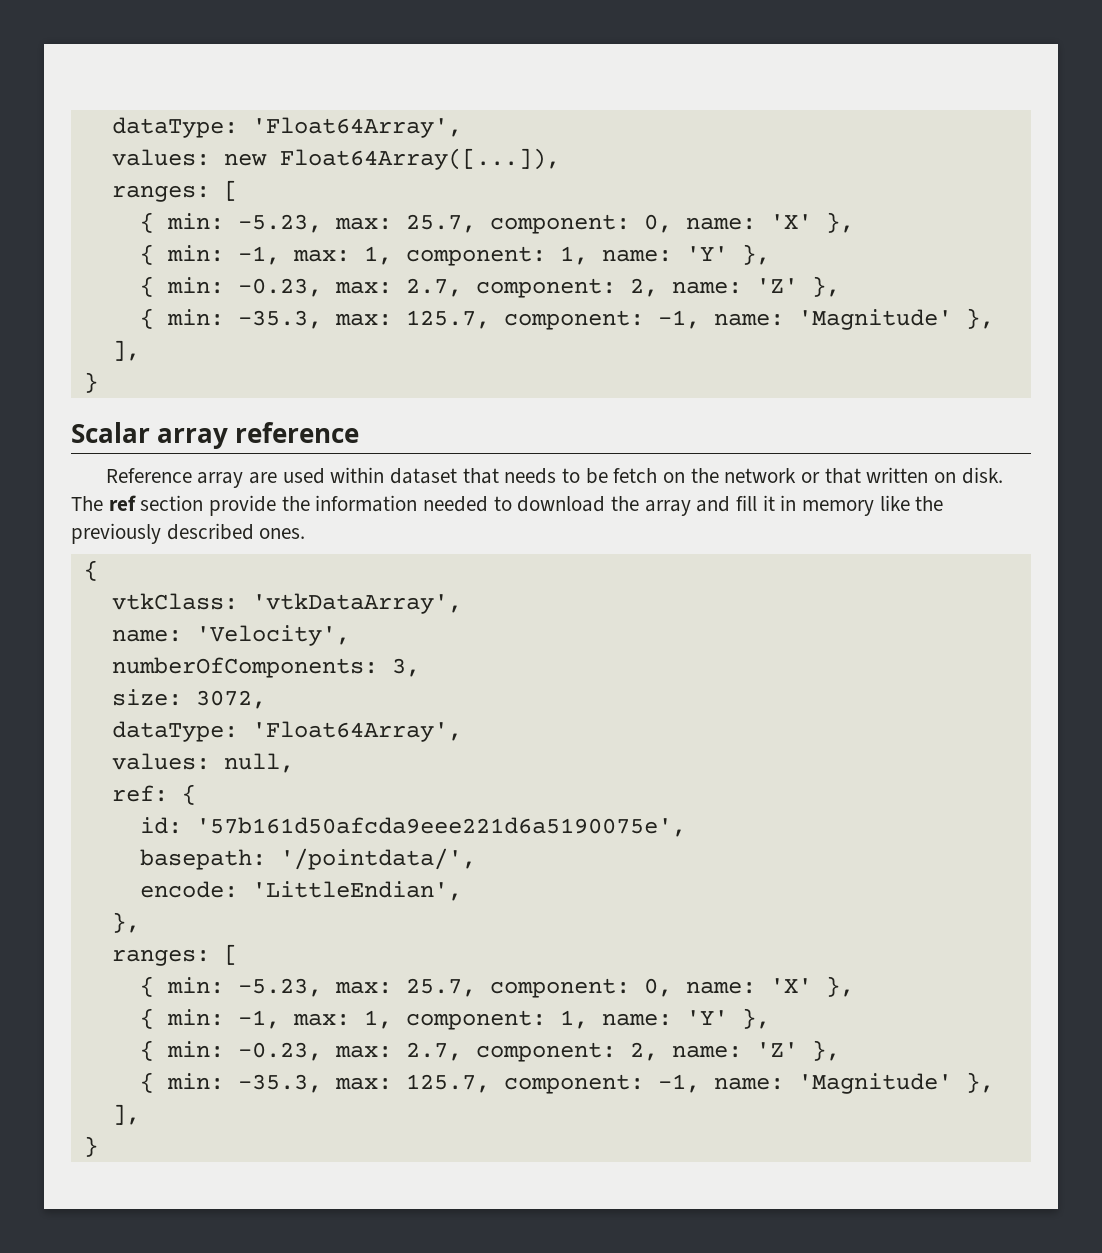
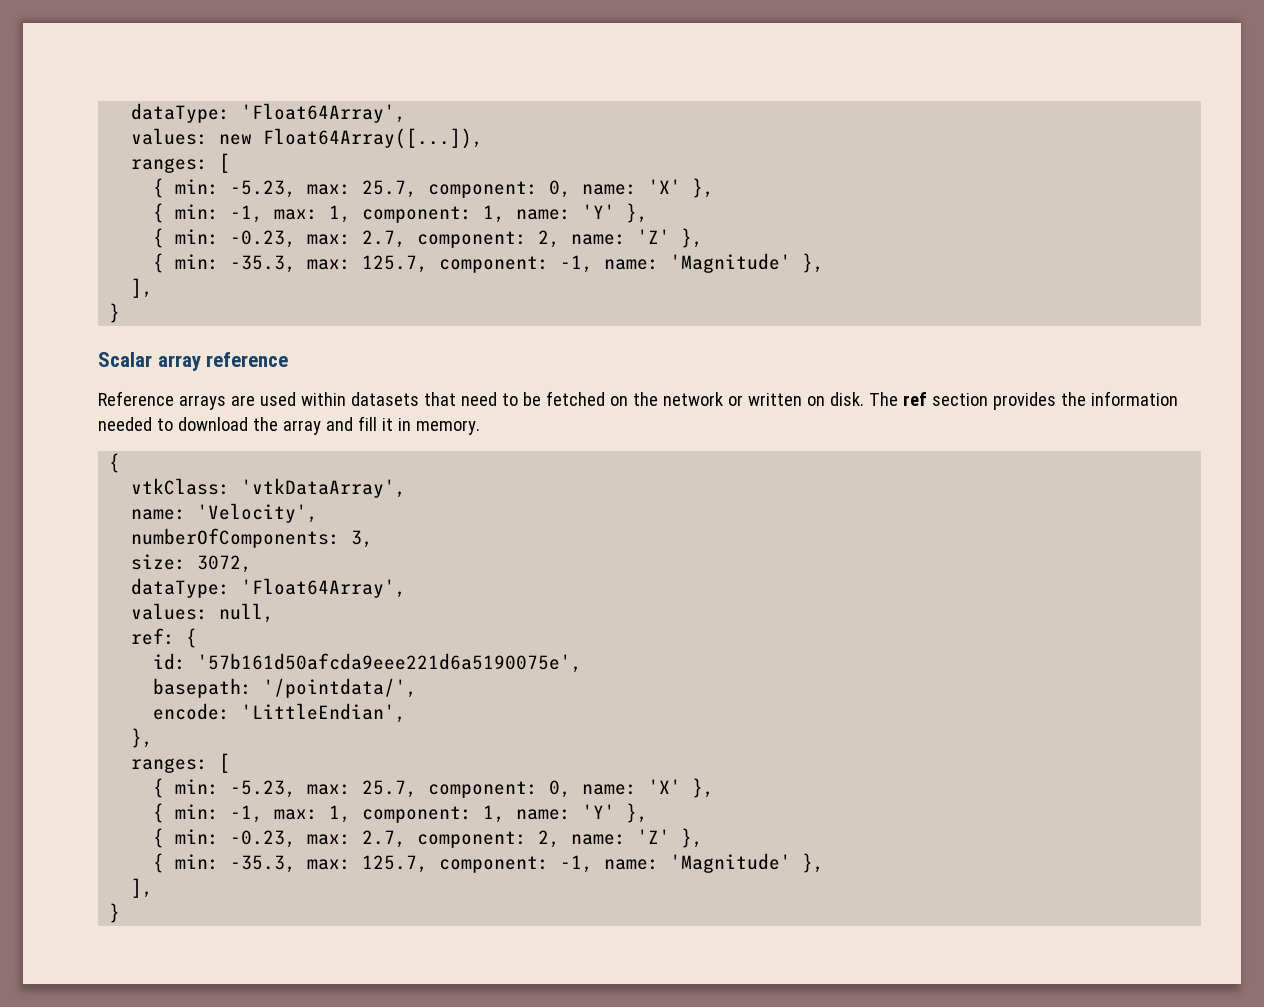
- Reference array are used within dataset that needs to be fetch on the network or that written on disk.
+ Reference arrays are used within datasets that need to be fetched on the network or written on disk.
- The ref section provide the information needed to download the array and fill it in memory like the previously described ones.
+ The ref section provides the information needed to download the array and fill it in memory.

